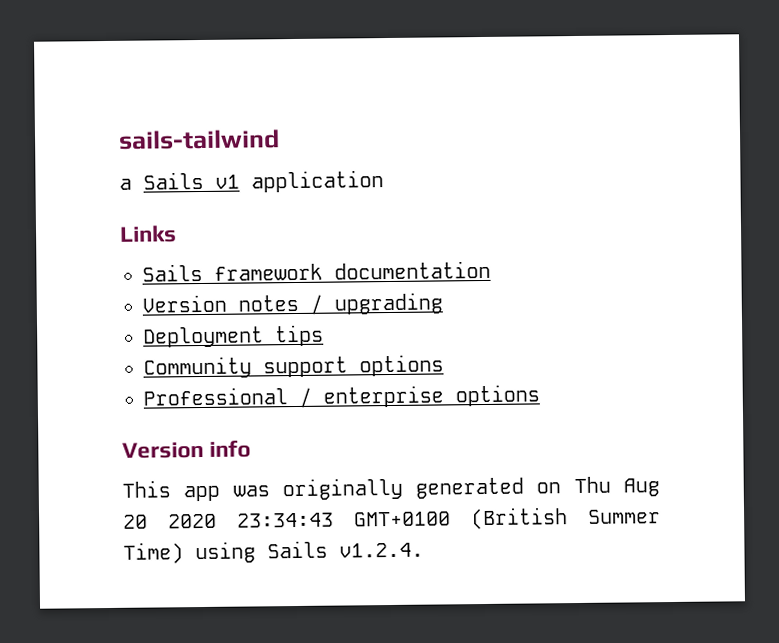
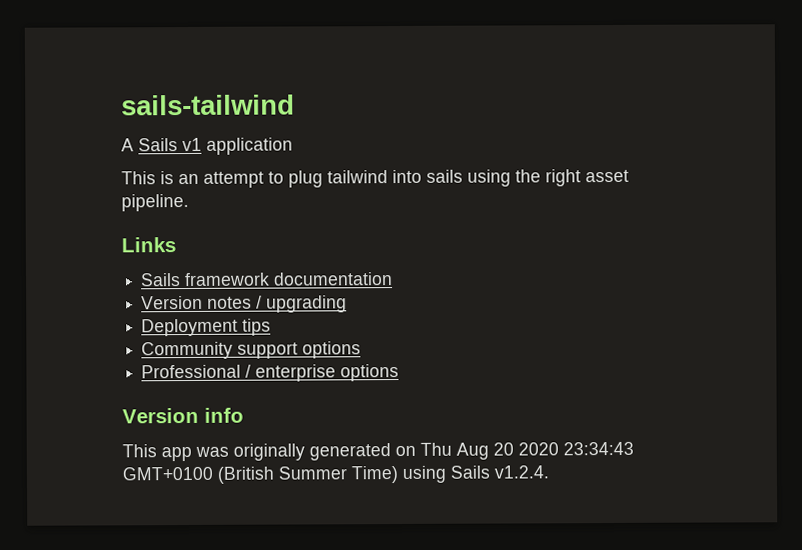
- a Sails v1 application
+ A Sails v1 application
+ This is an attempt to plug tailwind into sails using the right asset pipeline.

